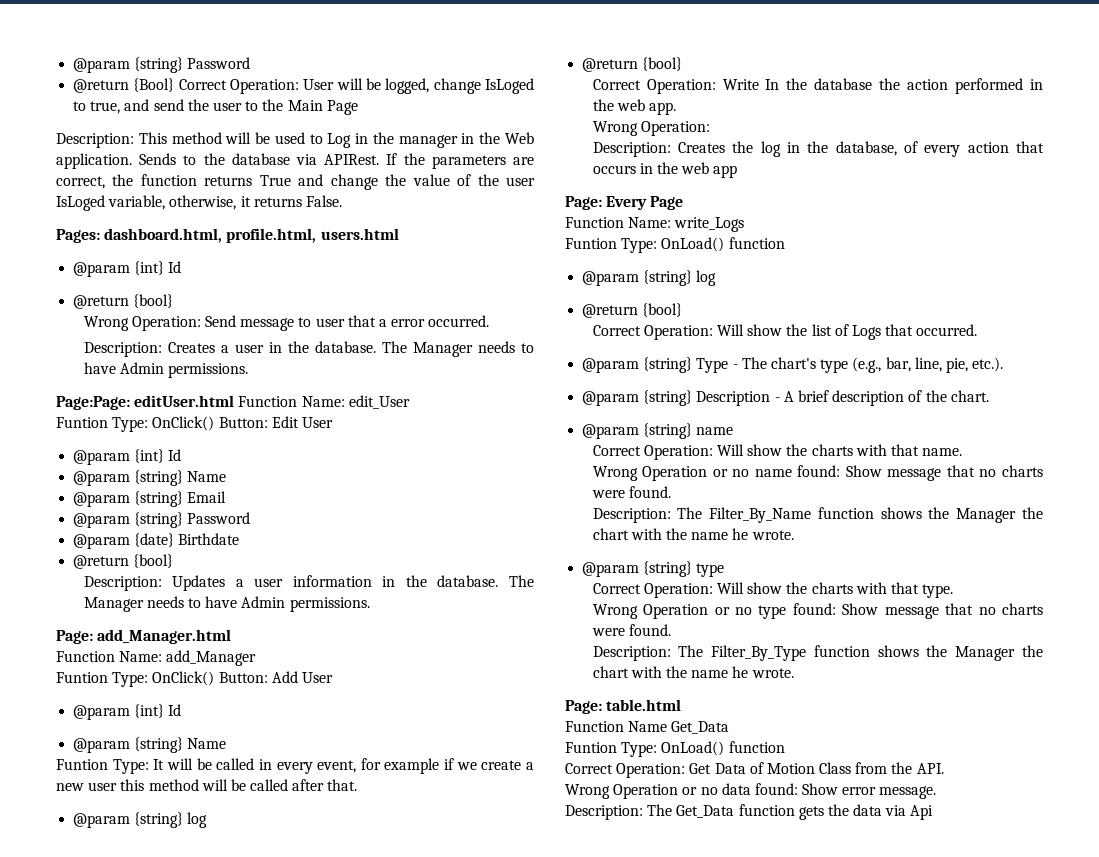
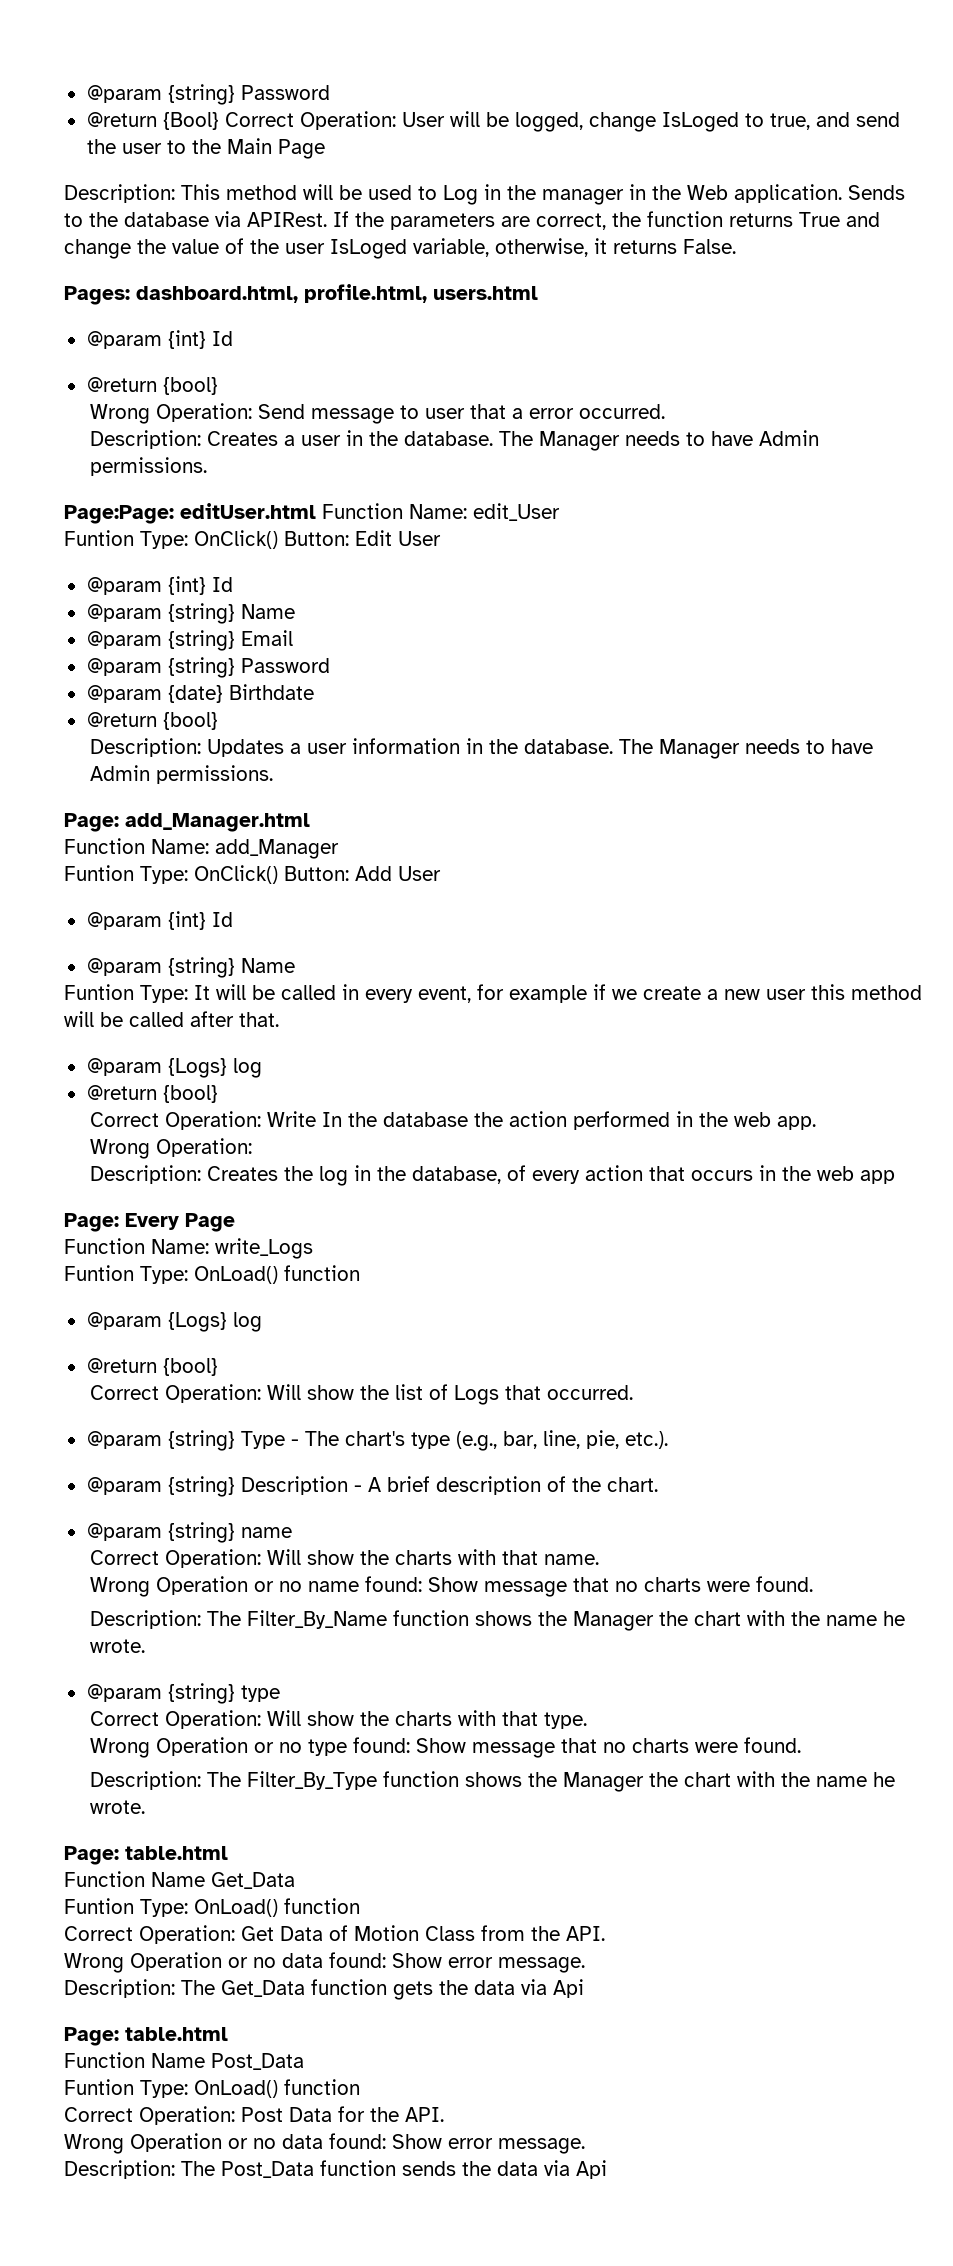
  Funtion Type: It will be called in every event, for example if we create a new user this method will be called after that.
- @param {string} log
+ @param {Logs} log
  Function Name: write_Logs
  Funtion Type: OnLoad() function
- @param {string} log
+ @param {Logs} log
  Description: The Get_Data function gets the data via Api
+ Page: table.html
+ Function Name Post_Data
+ Funtion Type: OnLoad() function
+ Correct Operation: Post Data for the API.
+ Wrong Operation or no data found: Show error message.
+ Description: The Post_Data function sends the data via Api

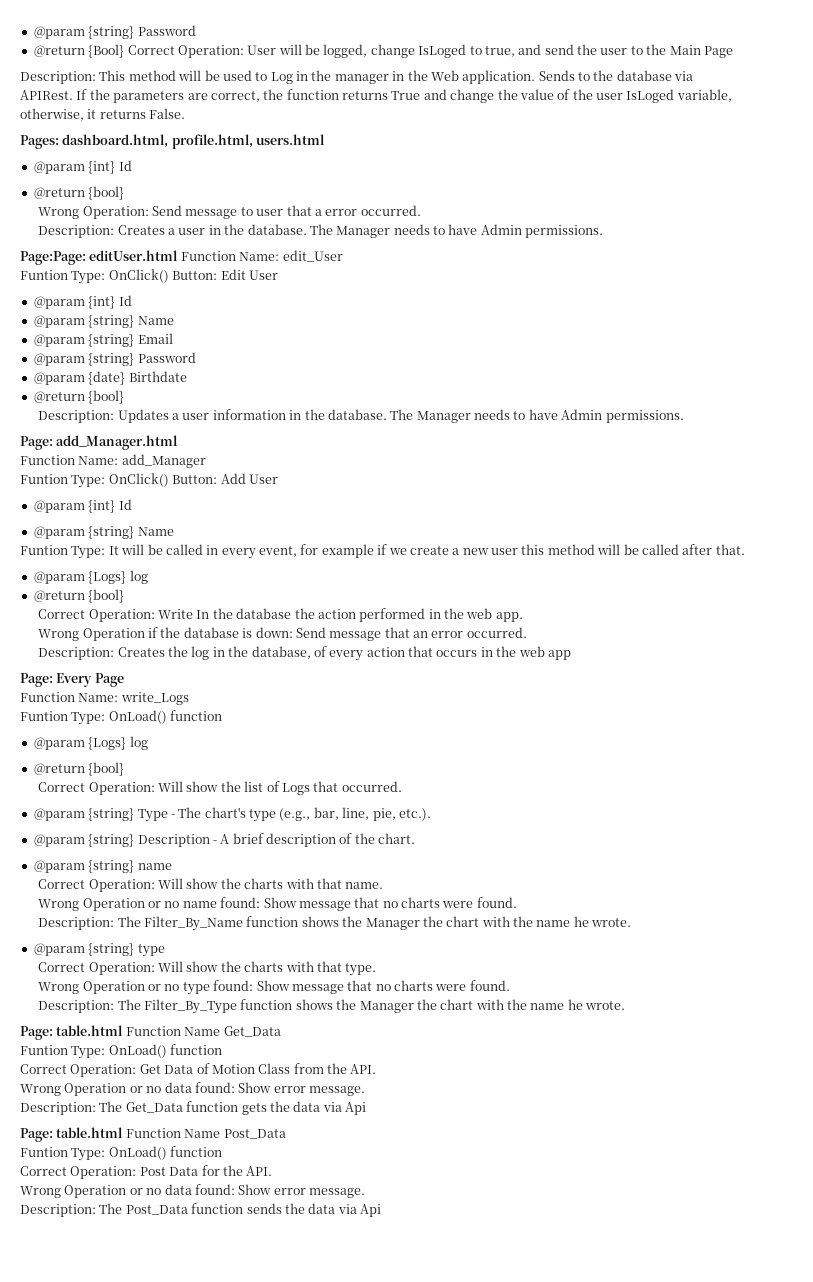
  Correct Operation: Write In the database the action performed in the web app.
- Wrong Operation:
+ Wrong Operation if the database is down: Send message that an error occurred.
  Description: The Filter_By_Type function shows the Manager the chart with the name he wrote.
- Page: table.html
- Function Name Get_Data
+ Page: table.html Function Name Get_Data
  Description: The Get_Data function gets the data via Api
- Page: table.html
- Function Name Post_Data
+ Page: table.html Function Name Post_Data

